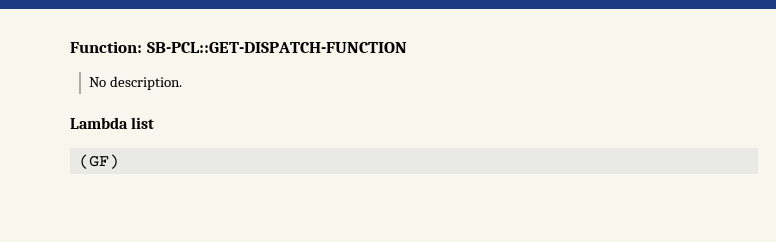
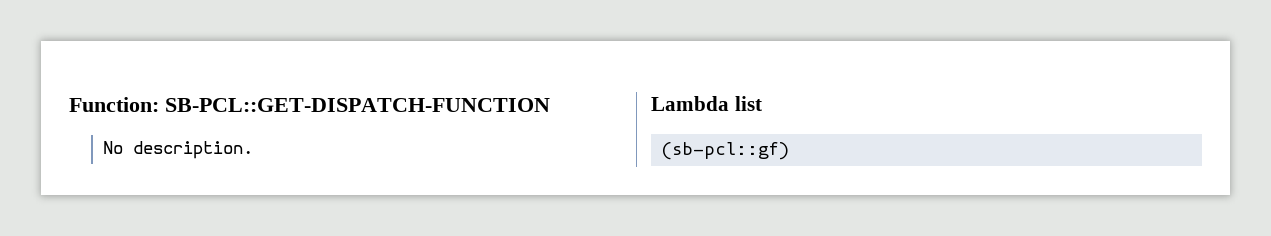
- (GF)
+ (sb-pcl::gf)

